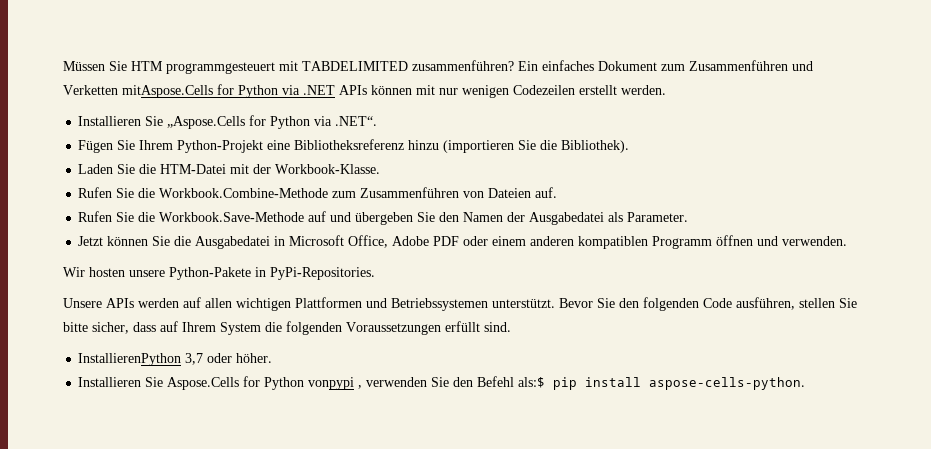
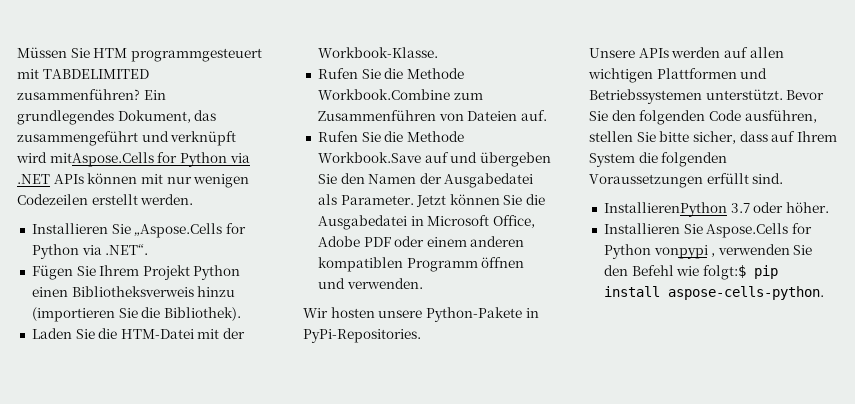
- Ein einfaches Dokument zum Zusammenführen und Verketten mitAspose.Cells for Python via .NET APIs können mit nur wenigen Codezeilen erstellt werden.
+ Ein grundlegendes Dokument, das zusammengeführt und verknüpft wird mitAspose.Cells for Python via .NET APIs können mit nur wenigen Codezeilen erstellt werden.
- Fügen Sie Ihrem Python-Projekt eine Bibliotheksreferenz hinzu (importieren Sie die Bibliothek).
+ Fügen Sie Ihrem Projekt Python einen Bibliotheksverweis hinzu (importieren Sie die Bibliothek).
- Rufen Sie die Workbook.Combine-Methode zum Zusammenführen von Dateien auf.
+ Rufen Sie die Methode Workbook.Combine zum Zusammenführen von Dateien auf.
- Rufen Sie die Workbook.Save-Methode auf und übergeben Sie den Namen der Ausgabedatei als Parameter.
- Jetzt können Sie die Ausgabedatei in Microsoft Office, Adobe PDF oder einem anderen kompatiblen Programm öffnen und verwenden.
+ Rufen Sie die Methode Workbook.Save auf und übergeben Sie den Namen der Ausgabedatei als Parameter. Jetzt können Sie die Ausgabedatei in Microsoft Office, Adobe PDF oder einem anderen kompatiblen Programm öffnen und verwenden.
- InstallierenPython 3,7 oder höher.
+ InstallierenPython 3.7 oder höher.
- Installieren Sie Aspose.Cells for Python vonpypi , verwenden Sie den Befehl als:$ pip install aspose-cells-python.
+ Installieren Sie Aspose.Cells for Python vonpypi , verwenden Sie den Befehl wie folgt:$ pip install aspose-cells-python.

